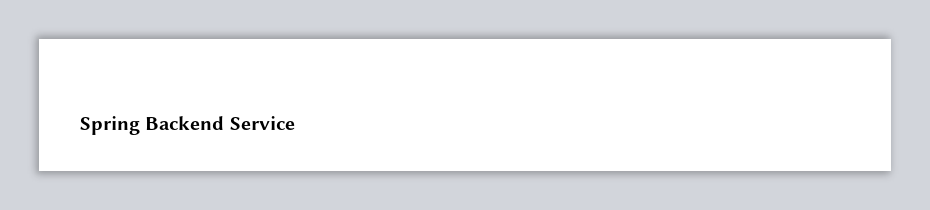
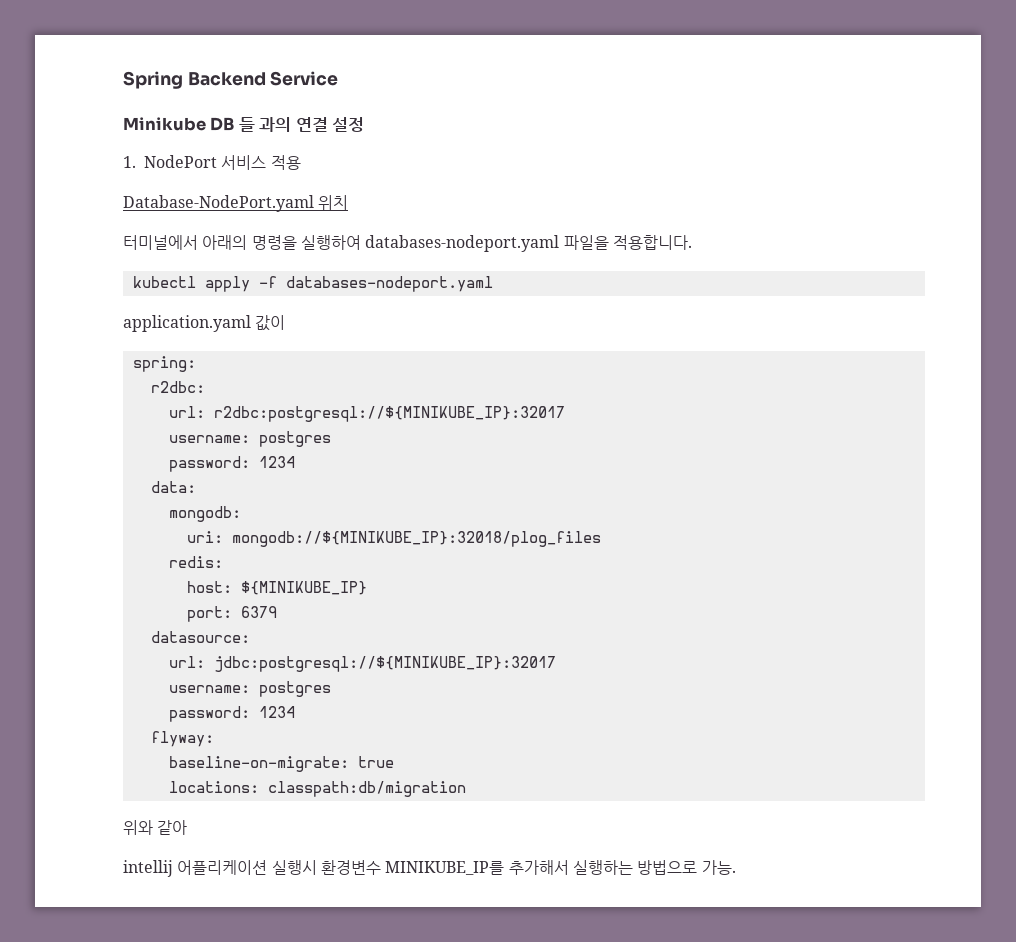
+ Minikube DB 들 과의 연결 설정
+ 1. NodePort 서비스 적용
+ Database-NodePort.yaml 위치
+ 터미널에서 아래의 명령을 실행하여 databases-nodeport.yaml 파일을 적용합니다.
+ kubectl apply -f databases-nodeport.yaml
+ application.yaml 값이
+ spring:
+ r2dbc:
+ url: r2dbc:postgresql://${MINIKUBE_IP}:32017
+ username: postgres
+ password: 1234
+ data:
+ mongodb:
+ uri: mongodb://${MINIKUBE_IP}:32018/plog_files
+ redis:
+ host: ${MINIKUBE_IP}
+ port: 6379
+ datasource:
+ url: jdbc:postgresql://${MINIKUBE_IP}:32017
+ username: postgres
+ password: 1234
+ flyway:
+ baseline-on-migrate: true
+ locations: classpath:db/migration
+ 위와 같아
+ intellij 어플리케이션 실행시 환경변수 MINIKUBE_IP를 추가해서 실행하는 방법으로 가능.

